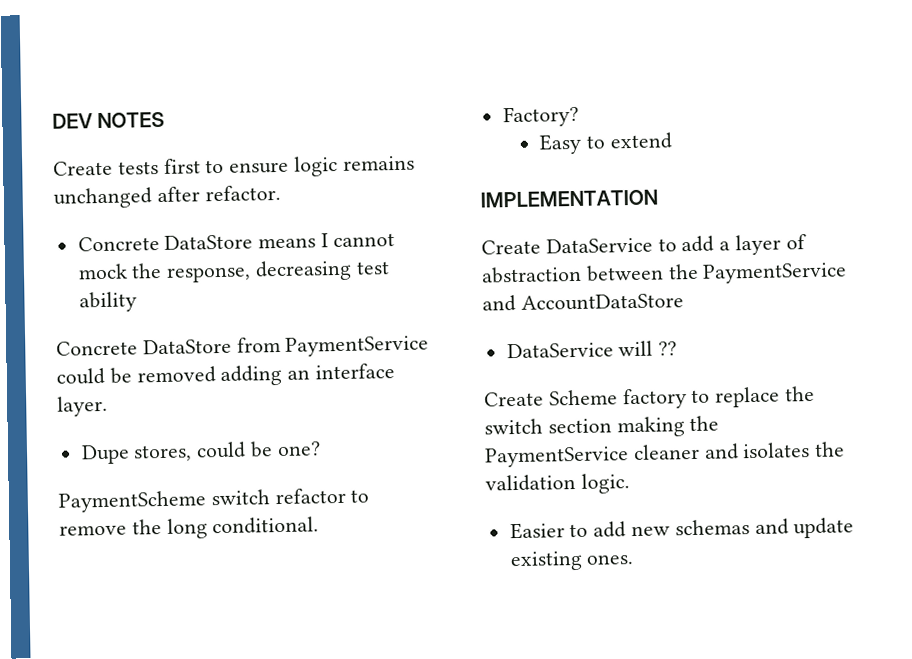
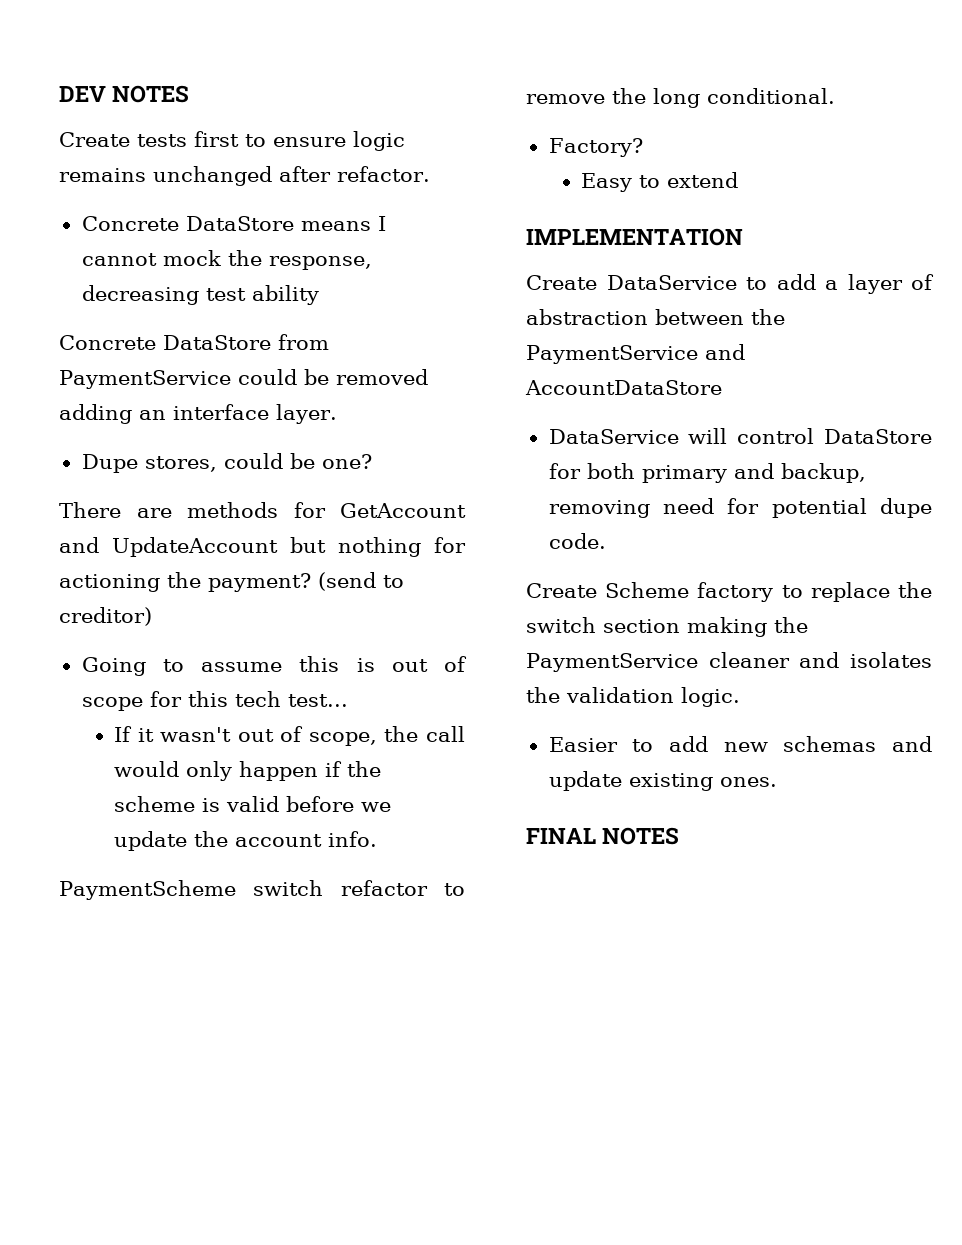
+ There are methods for GetAccount and UpdateAccount but nothing for actioning the payment? (send to creditor)
+ Going to assume this is out of scope for this tech test...
+ If it wasn't out of scope, the call would only happen if the scheme is valid before we update the account info.
- DataService will ??
+ DataService will control DataStore for both primary and backup, removing need for potential dupe code.
+ FINAL NOTES

